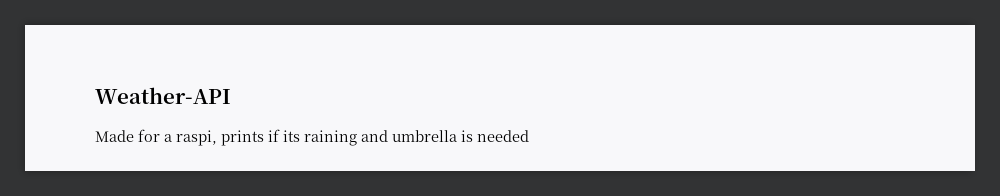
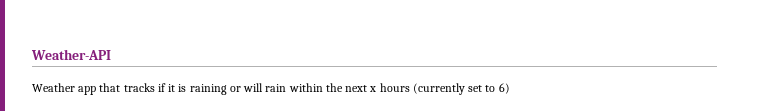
- Made for a raspi, prints if its raining and umbrella is needed
+ Weather app that tracks if it is raining or will rain within the next x hours (currently set to 6)

